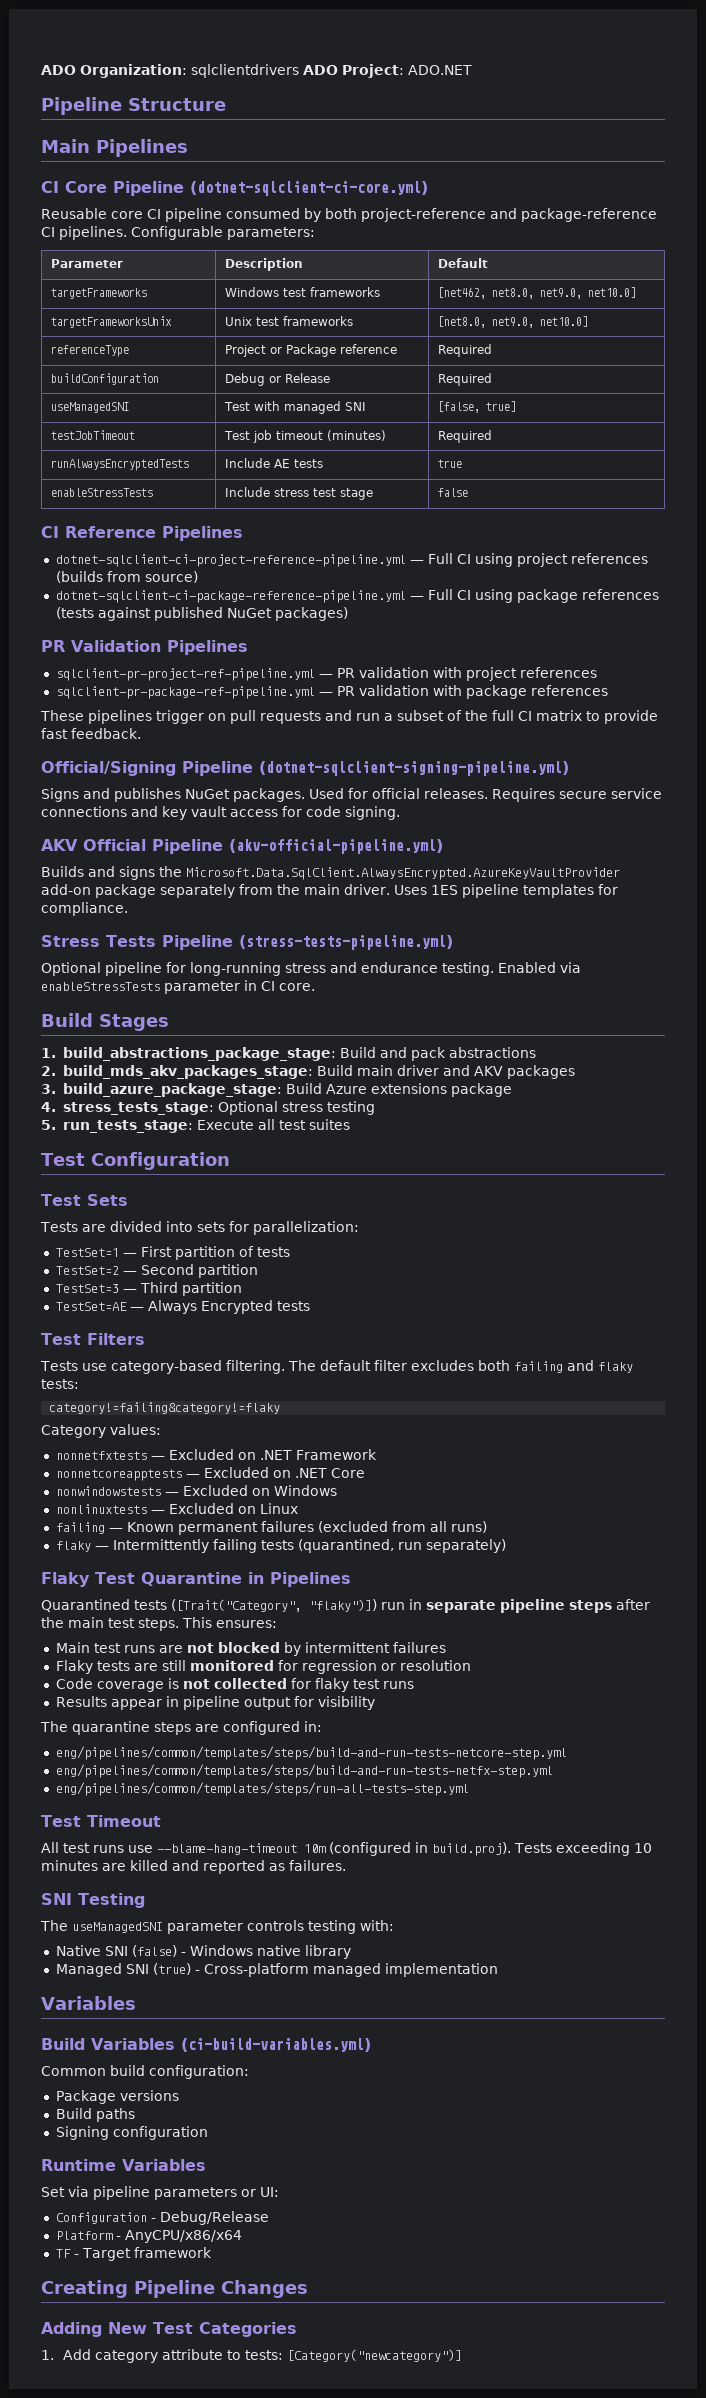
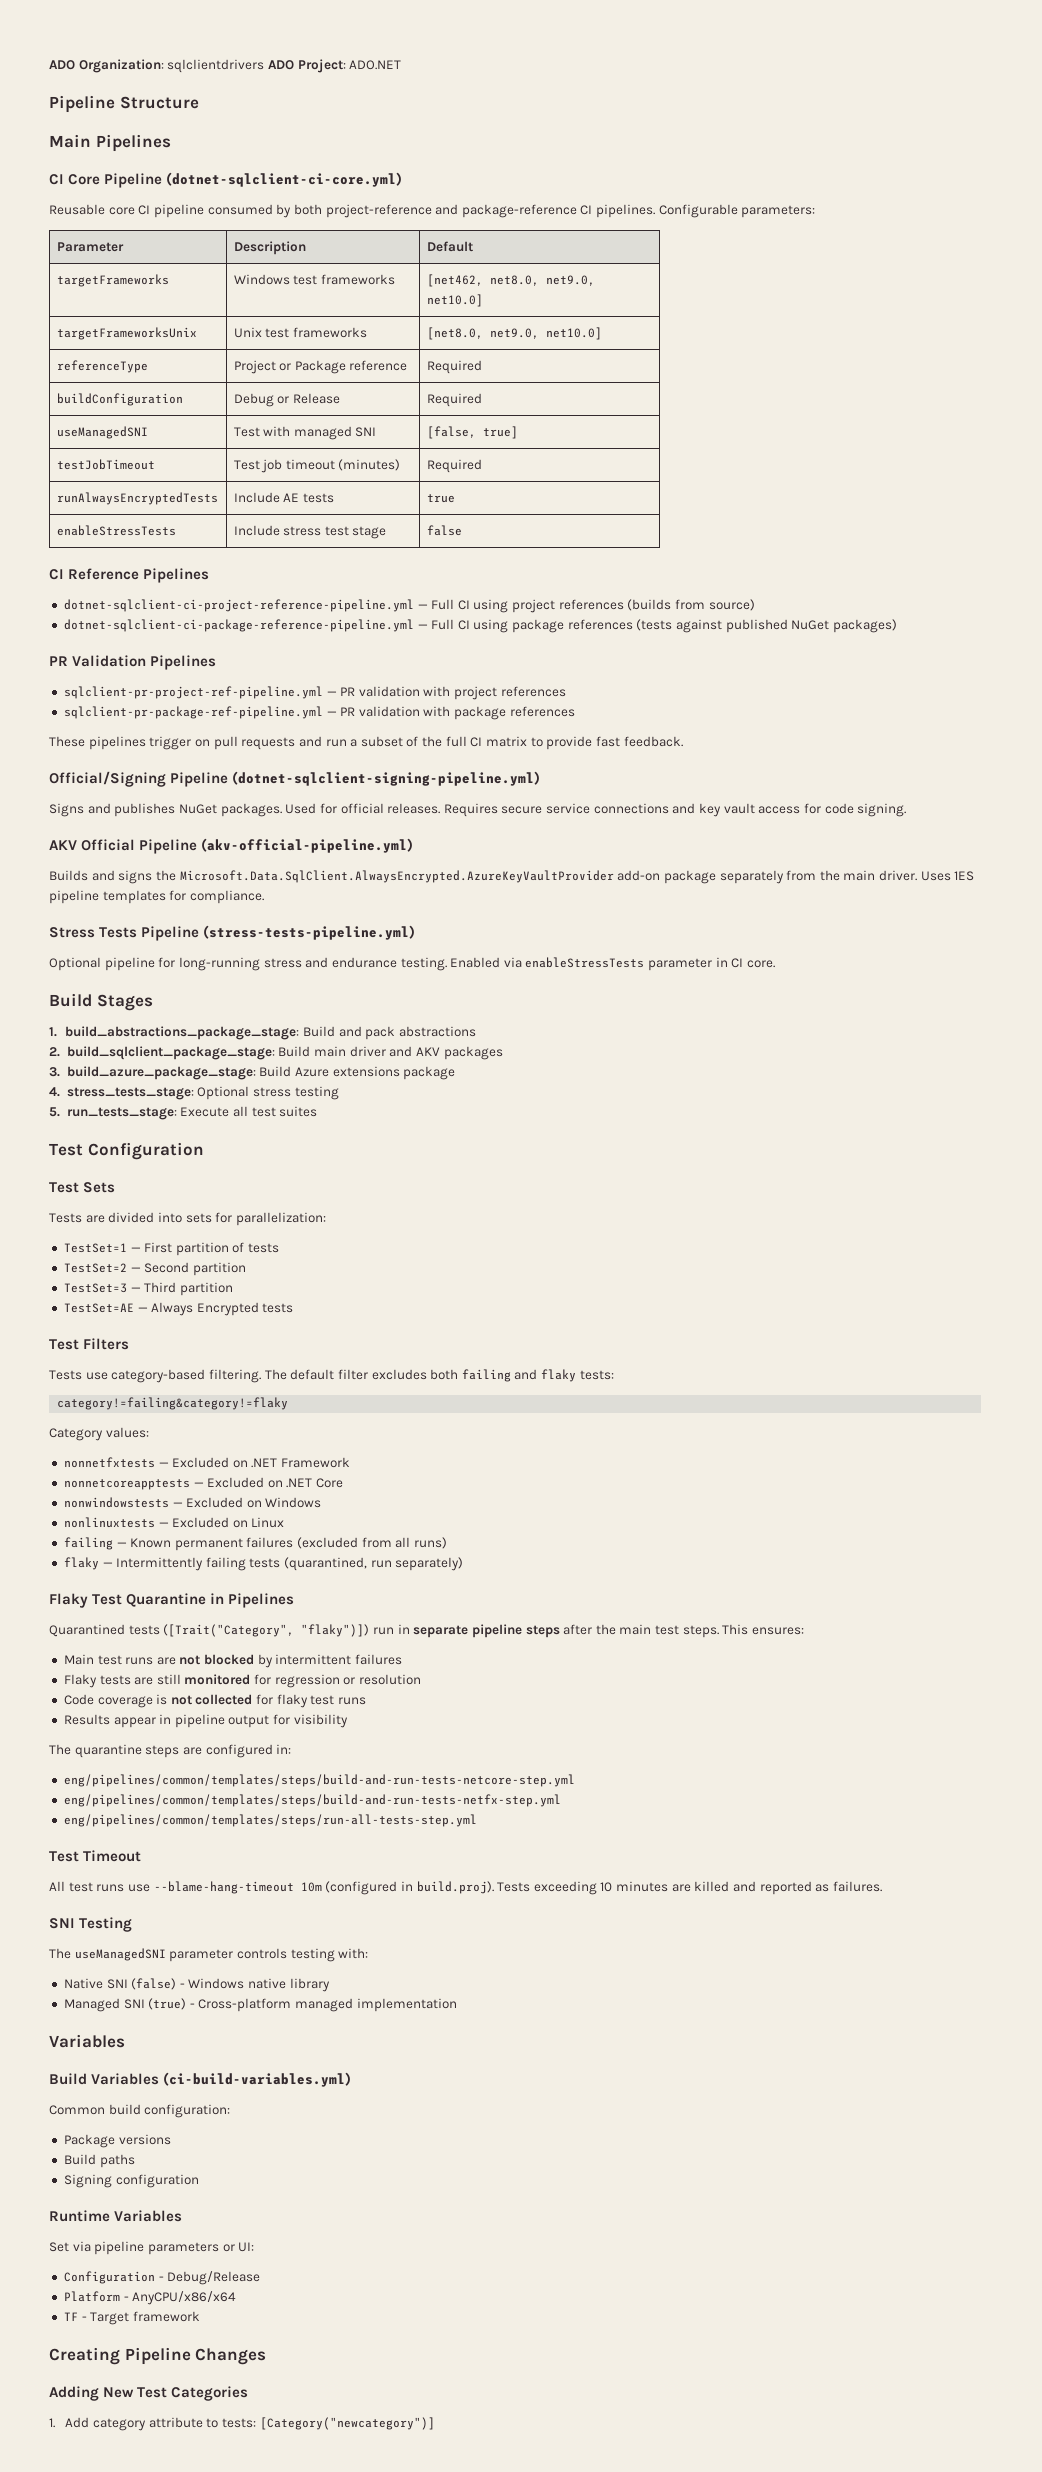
- 2. build_mds_akv_packages_stage: Build main driver and AKV packages
+ 2. build_sqlclient_package_stage: Build main driver and AKV packages

